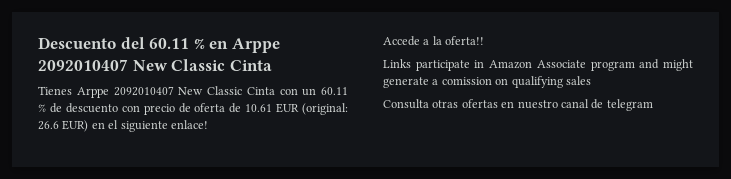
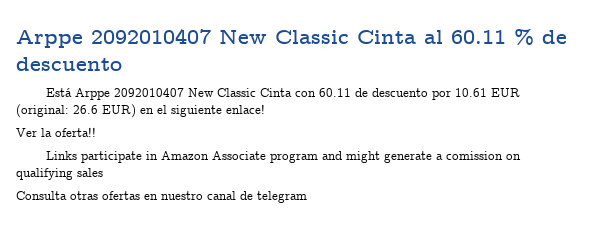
- Descuento del 60.11 % en Arppe 2092010407 New Classic Cinta
- Tienes Arppe 2092010407 New Classic Cinta con un 60.11 % de descuento con precio de oferta de 10.61 EUR (original: 26.6 EUR) en el siguiente enlace!
+ Arppe 2092010407 New Classic Cinta al 60.11 % de descuento
+ Está Arppe 2092010407 New Classic Cinta con 60.11 de descuento por 10.61 EUR (original: 26.6 EUR) en el siguiente enlace!
- Accede a la oferta!!
+ Ver la oferta!!

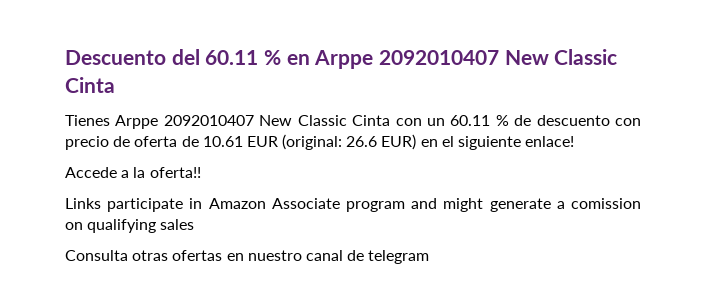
- Arppe 2092010407 New Classic Cinta al 60.11 % de descuento
- Está Arppe 2092010407 New Classic Cinta con 60.11 de descuento por 10.61 EUR (original: 26.6 EUR) en el siguiente enlace!
+ Descuento del 60.11 % en Arppe 2092010407 New Classic Cinta
+ Tienes Arppe 2092010407 New Classic Cinta con un 60.11 % de descuento con precio de oferta de 10.61 EUR (original: 26.6 EUR) en el siguiente enlace!
- Ver la oferta!!
+ Accede a la oferta!!

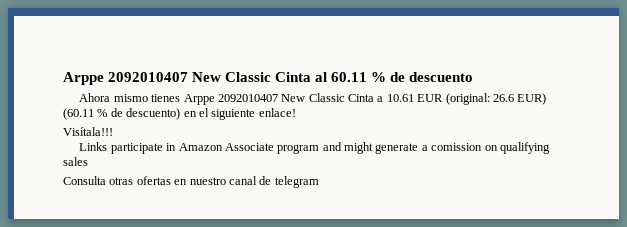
- Descuento del 60.11 % en Arppe 2092010407 New Classic Cinta
- Tienes Arppe 2092010407 New Classic Cinta con un 60.11 % de descuento con precio de oferta de 10.61 EUR (original: 26.6 EUR) en el siguiente enlace!
+ Arppe 2092010407 New Classic Cinta al 60.11 % de descuento
+ Ahora mismo tienes Arppe 2092010407 New Classic Cinta a 10.61 EUR (original: 26.6 EUR) (60.11 % de descuento) en el siguiente enlace!
- Accede a la oferta!!
+ Visítala!!!

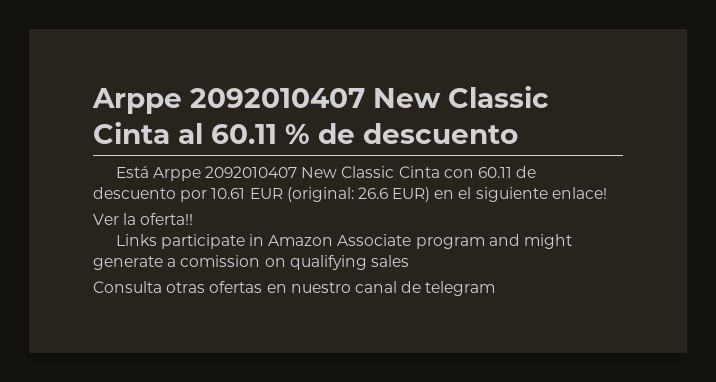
- Ahora mismo tienes Arppe 2092010407 New Classic Cinta a 10.61 EUR (original: 26.6 EUR) (60.11 % de descuento) en el siguiente enlace!
+ Está Arppe 2092010407 New Classic Cinta con 60.11 de descuento por 10.61 EUR (original: 26.6 EUR) en el siguiente enlace!
- Visítala!!!
+ Ver la oferta!!

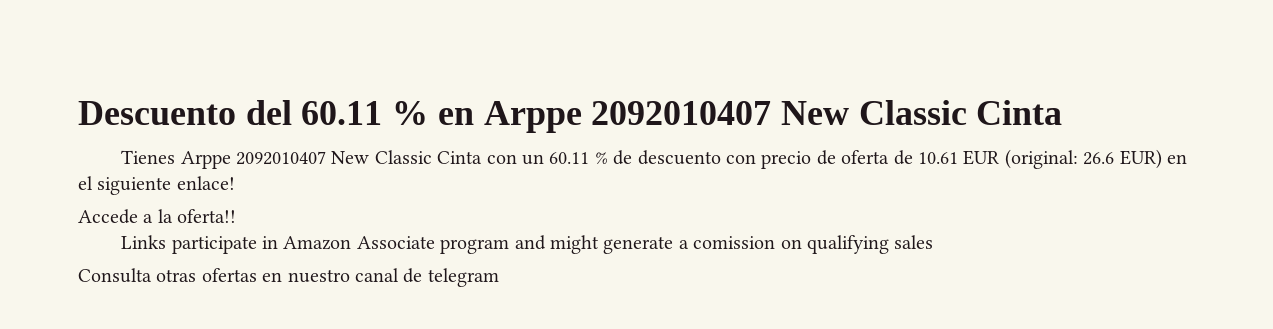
- Arppe 2092010407 New Classic Cinta al 60.11 % de descuento
- Está Arppe 2092010407 New Classic Cinta con 60.11 de descuento por 10.61 EUR (original: 26.6 EUR) en el siguiente enlace!
+ Descuento del 60.11 % en Arppe 2092010407 New Classic Cinta
+ Tienes Arppe 2092010407 New Classic Cinta con un 60.11 % de descuento con precio de oferta de 10.61 EUR (original: 26.6 EUR) en el siguiente enlace!
- Ver la oferta!!
+ Accede a la oferta!!

